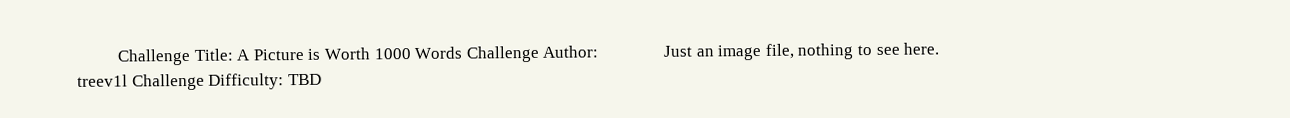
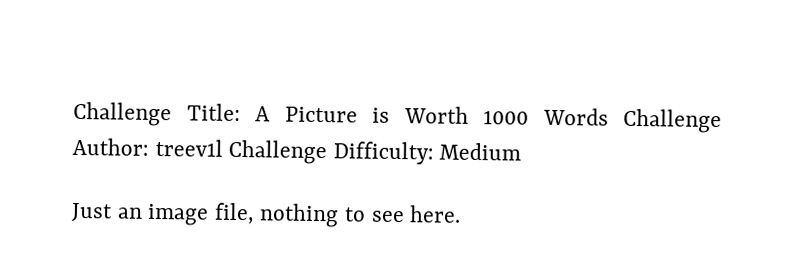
- Challenge Title: A Picture is Worth 1000 Words Challenge Author: treev1l Challenge Difficulty: TBD
+ Challenge Title: A Picture is Worth 1000 Words Challenge Author: treev1l Challenge Difficulty: Medium

